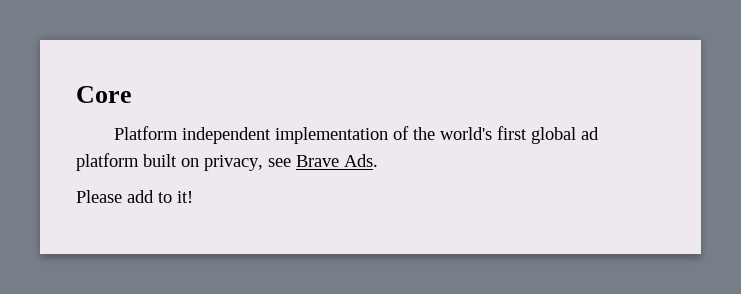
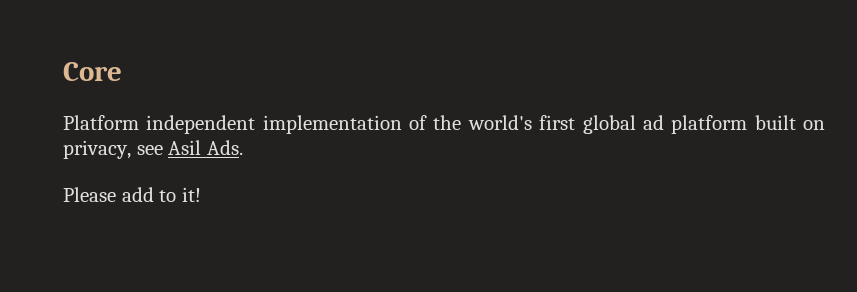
- Platform independent implementation of the world's first global ad platform built on privacy, see Brave Ads.
+ Platform independent implementation of the world's first global ad platform built on privacy, see Asil Ads.

